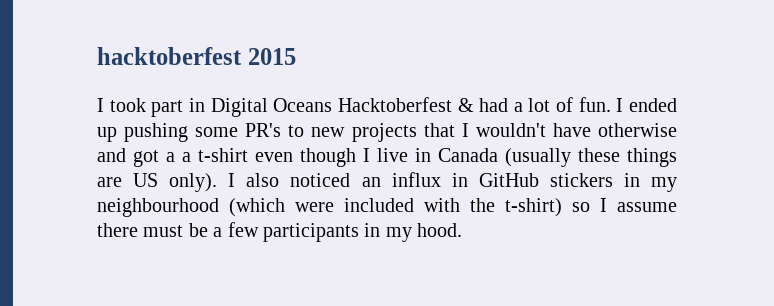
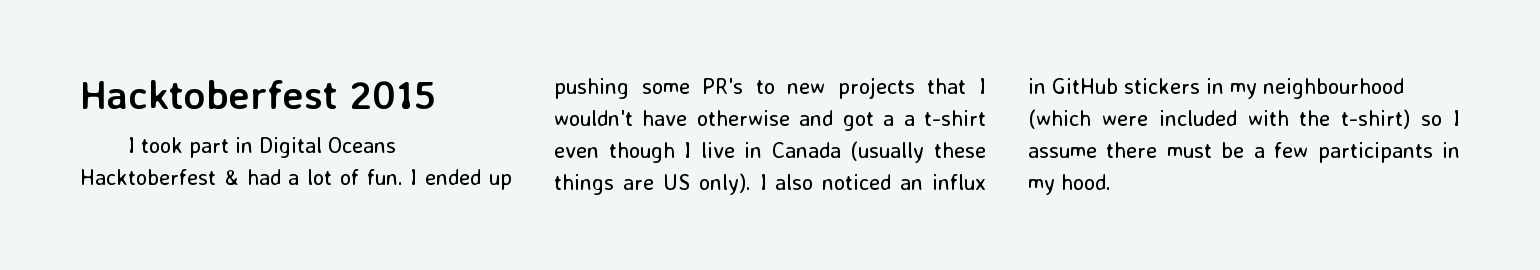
- hacktoberfest 2015
+ Hacktoberfest 2015

